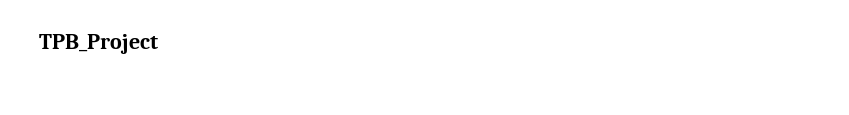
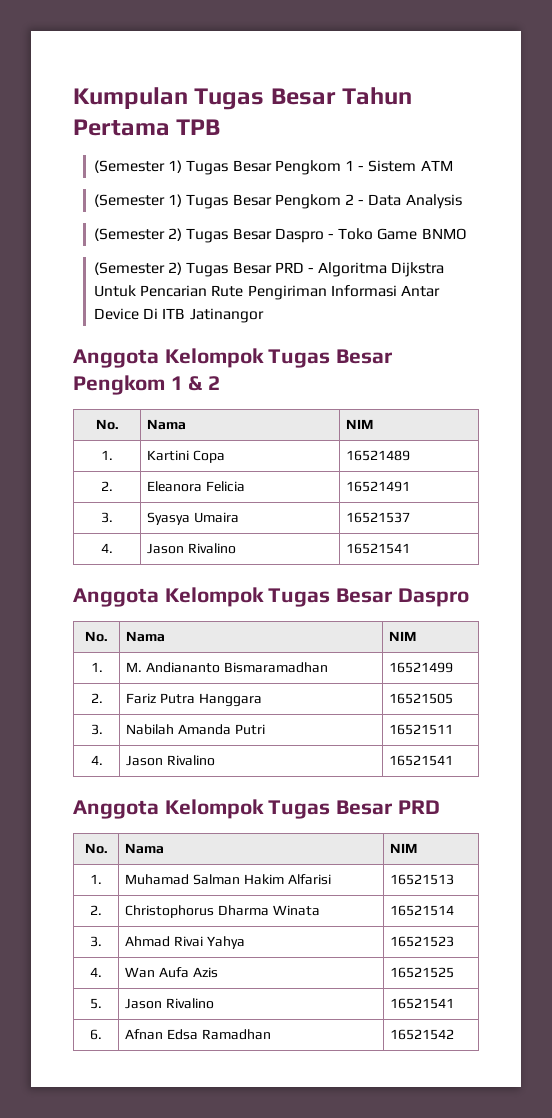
- TPB_Project
+ Kumpulan Tugas Besar Tahun Pertama TPB
+ (Semester 1) Tugas Besar Pengkom 1 - Sistem ATM
+ (Semester 1) Tugas Besar Pengkom 2 - Data Analysis
+ (Semester 2) Tugas Besar Daspro - Toko Game BNMO
+ (Semester 2) Tugas Besar PRD - Algoritma Dijkstra Untuk Pencarian Rute Pengiriman Informasi Antar Device Di ITB Jatinangor
+ Anggota Kelompok Tugas Besar Pengkom 1 & 2
+ No. | Nama | NIM
+ 1. | Kartini Copa | 16521489
+ 2. | Eleanora Felicia | 16521491
+ 3. | Syasya Umaira | 16521537
+ 4. | Jason Rivalino | 16521541
+ Anggota Kelompok Tugas Besar Daspro
+ No. | Nama | NIM
+ 1. | M. Andiananto Bismaramadhan | 16521499
+ 2. | Fariz Putra Hanggara | 16521505
+ 3. | Nabilah Amanda Putri | 16521511
+ 4. | Jason Rivalino | 16521541
+ Anggota Kelompok Tugas Besar PRD
+ No. | Nama | NIM
+ 1. | Muhamad Salman Hakim Alfarisi | 16521513
+ 2. | Christophorus Dharma Winata | 16521514
+ 3. | Ahmad Rivai Yahya | 16521523
+ 4. | Wan Aufa Azis | 16521525
+ 5. | Jason Rivalino | 16521541
+ 6. | Afnan Edsa Ramadhan | 16521542

